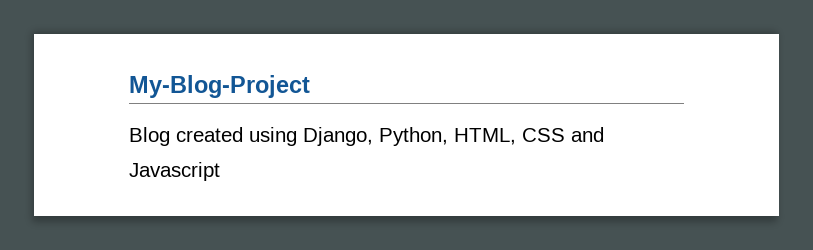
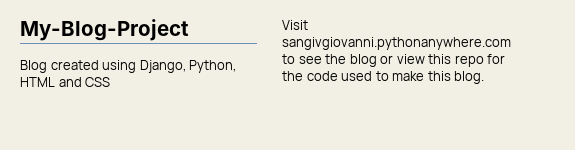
- Blog created using Django, Python, HTML, CSS and Javascript
+ Blog created using Django, Python, HTML and CSS
+ Visit sangivgiovanni.pythonanywhere.com to see the blog or view this repo for the code used to make this blog.

